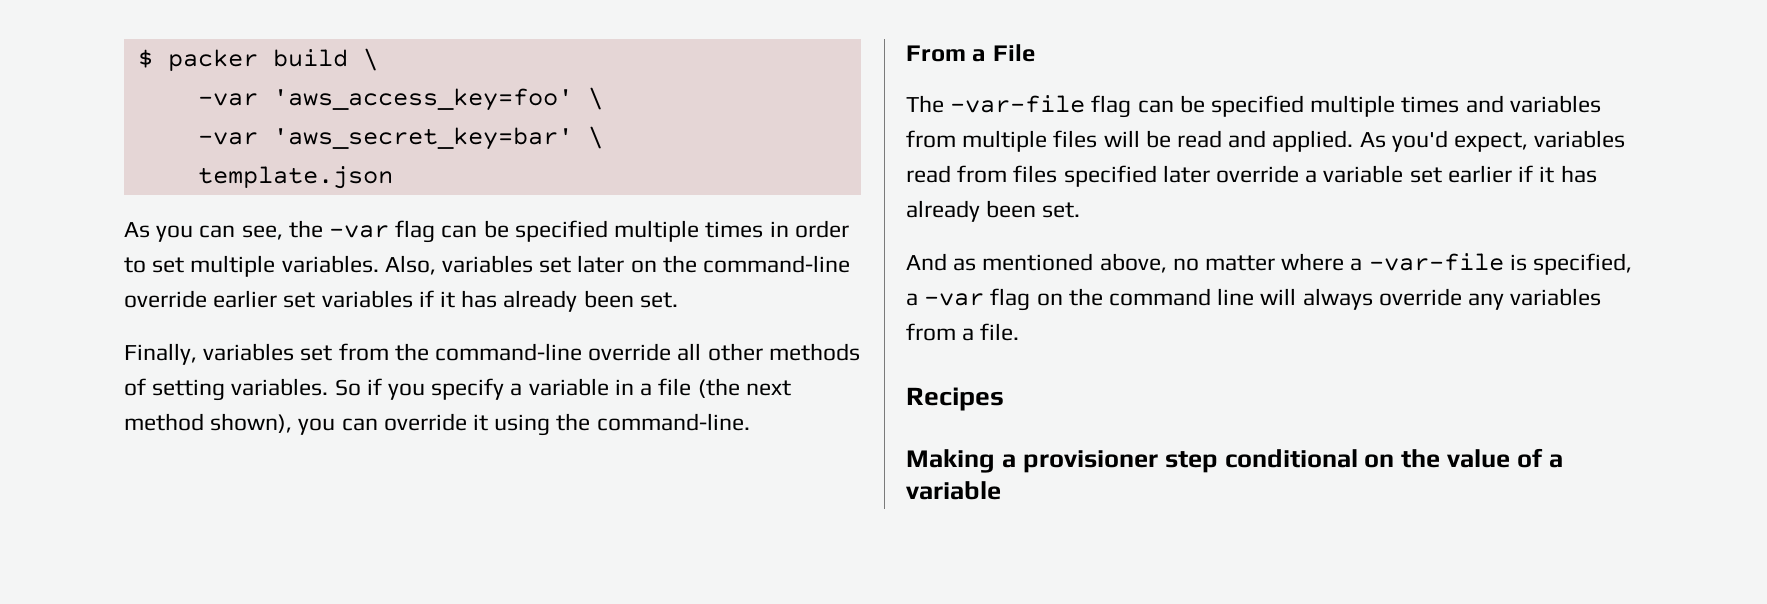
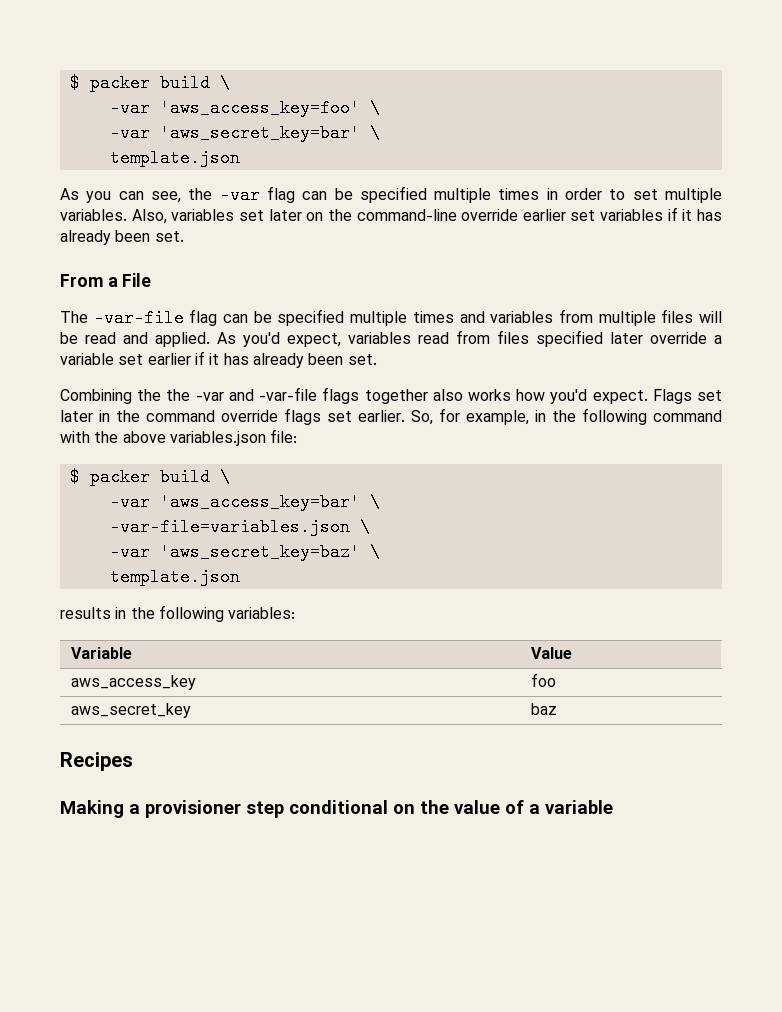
- Finally, variables set from the command-line override all other methods of setting variables. So if you specify a variable in a file (the next method shown), you can override it using the command-line.
- And as mentioned above, no matter where a -var-file is specified, a -var flag on the command line will always override any variables from a file.
+ Combining the the -var and -var-file flags together also works how you'd expect. Flags set later in the command override flags set earlier. So, for example, in the following command with the above variables.json file:
+ $ packer build \
+ -var 'aws_access_key=bar' \
+ -var-file=variables.json \
+ -var 'aws_secret_key=baz' \
+ template.json
+ results in the following variables:
+ Variable | Value
+ aws_access_key | foo
+ aws_secret_key | baz

